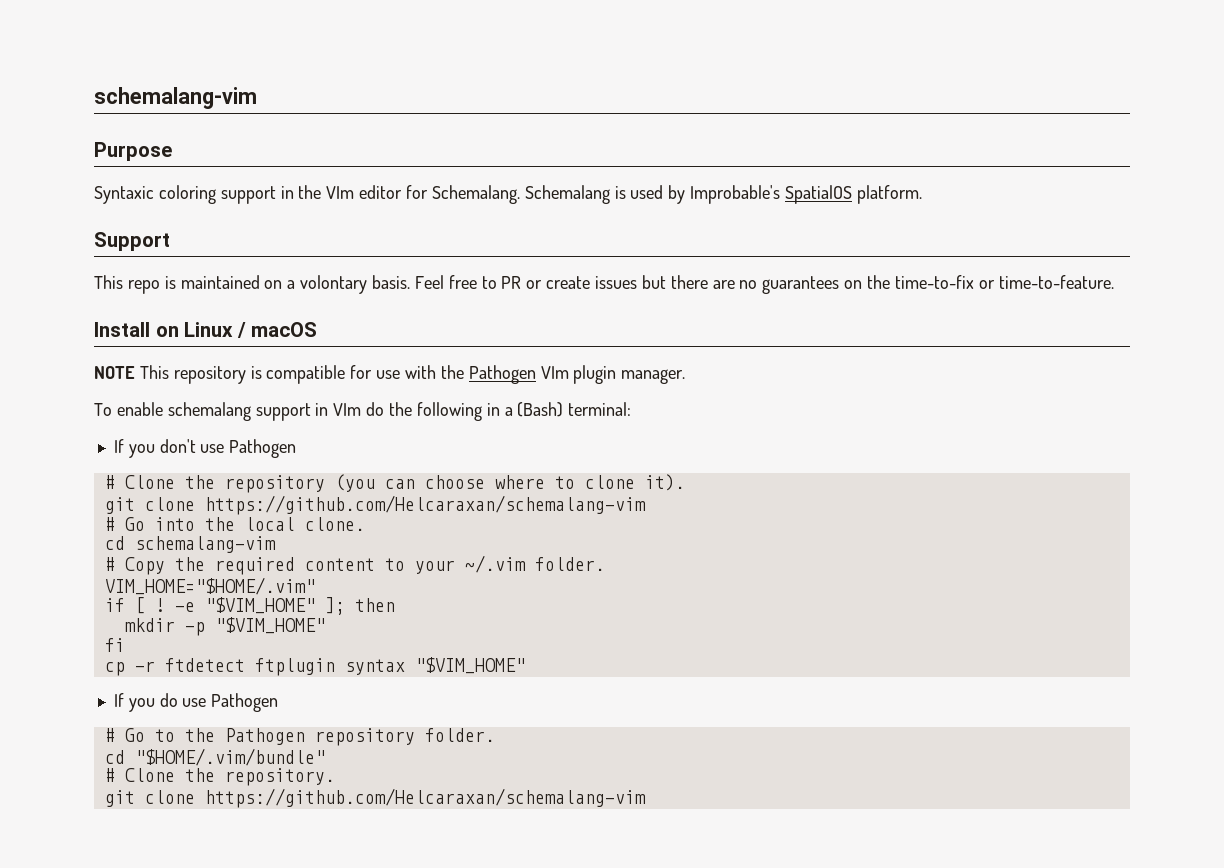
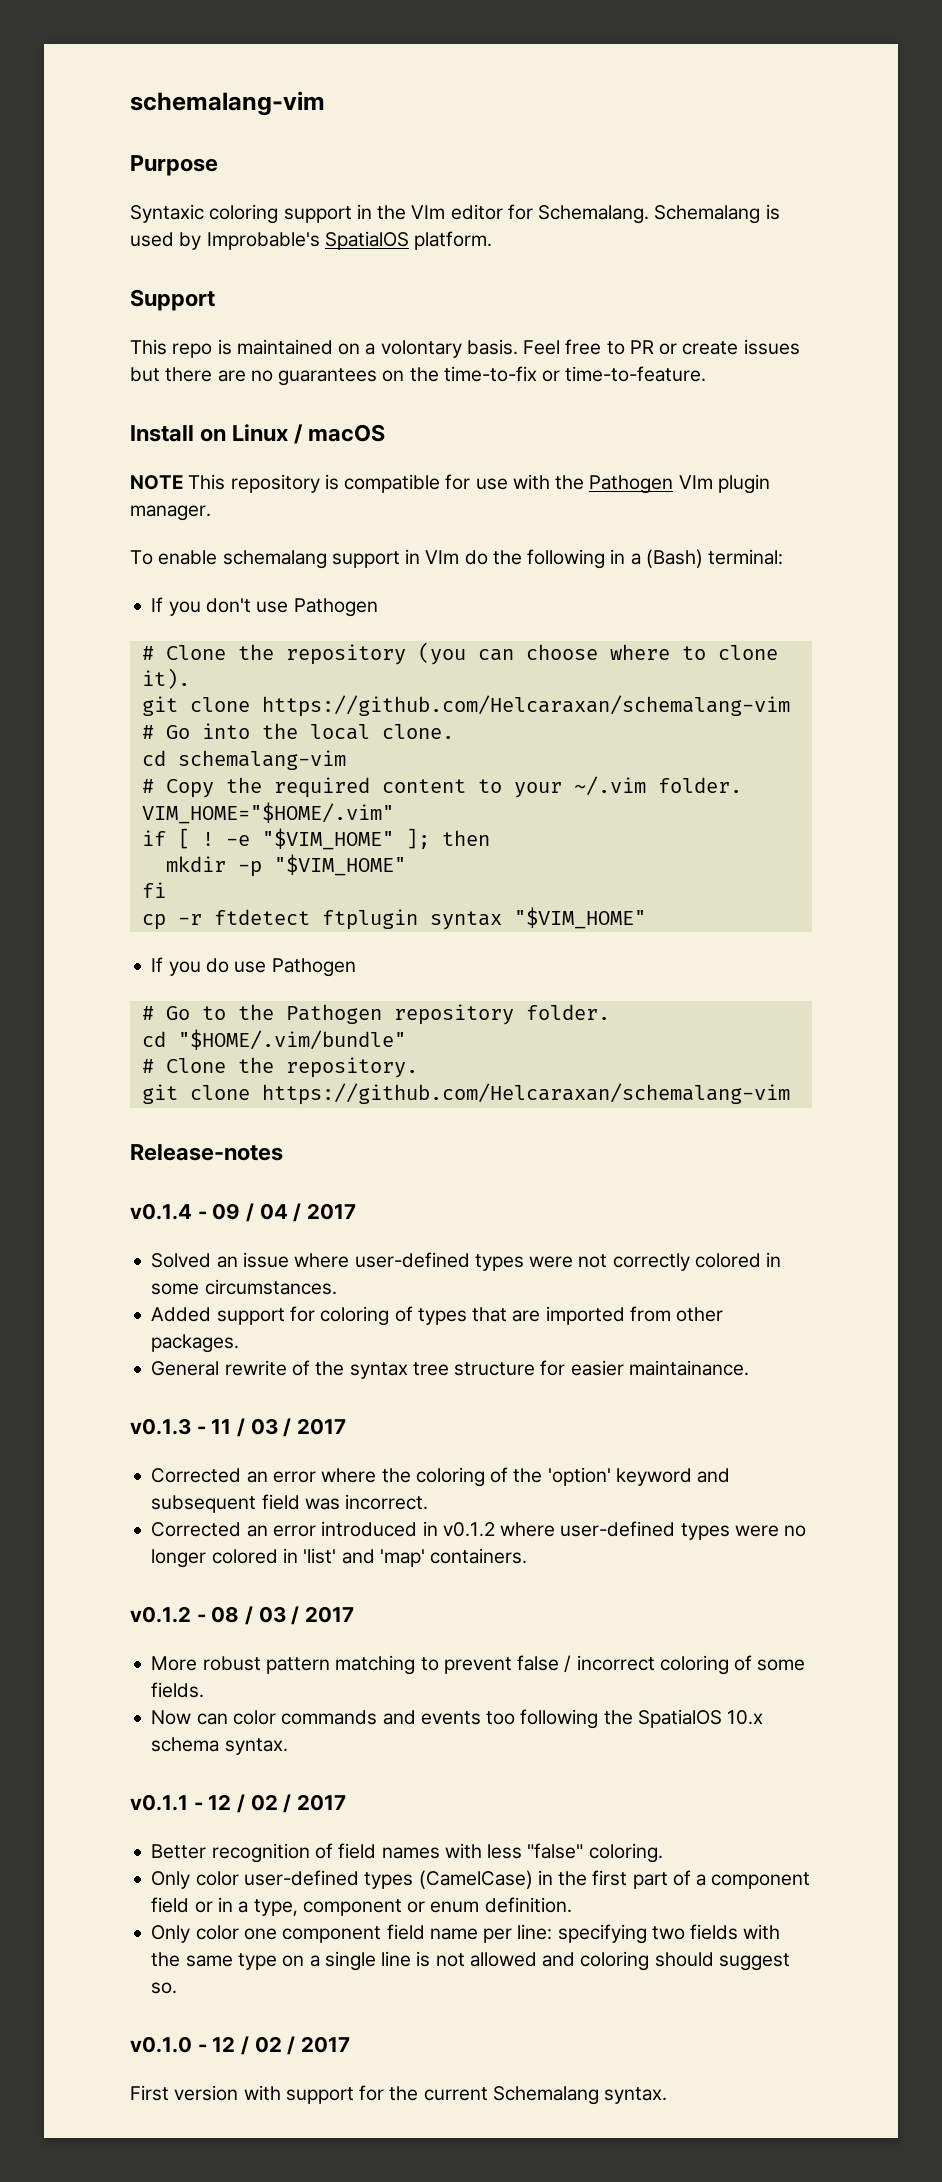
+ Release-notes
+ v0.1.4 - 09 / 04 / 2017
+ Solved an issue where user-defined types were not correctly colored in some circumstances.
+ Added support for coloring of types that are imported from other packages.
+ General rewrite of the syntax tree structure for easier maintainance.
+ v0.1.3 - 11 / 03 / 2017
+ Corrected an error where the coloring of the 'option' keyword and subsequent field was incorrect.
+ Corrected an error introduced in v0.1.2 where user-defined types were no longer colored in 'list' and 'map' containers.
+ v0.1.2 - 08 / 03 / 2017
+ More robust pattern matching to prevent false / incorrect coloring of some fields.
+ Now can color commands and events too following the SpatialOS 10.x schema syntax.
+ v0.1.1 - 12 / 02 / 2017
+ Better recognition of field names with less "false" coloring.
+ Only color user-defined types (CamelCase) in the first part of a component field or in a type, component or enum definition.
+ Only color one component field name per line: specifying two fields with the same type on a single line is not allowed and coloring should suggest so.
+ v0.1.0 - 12 / 02 / 2017
+ First version with support for the current Schemalang syntax.

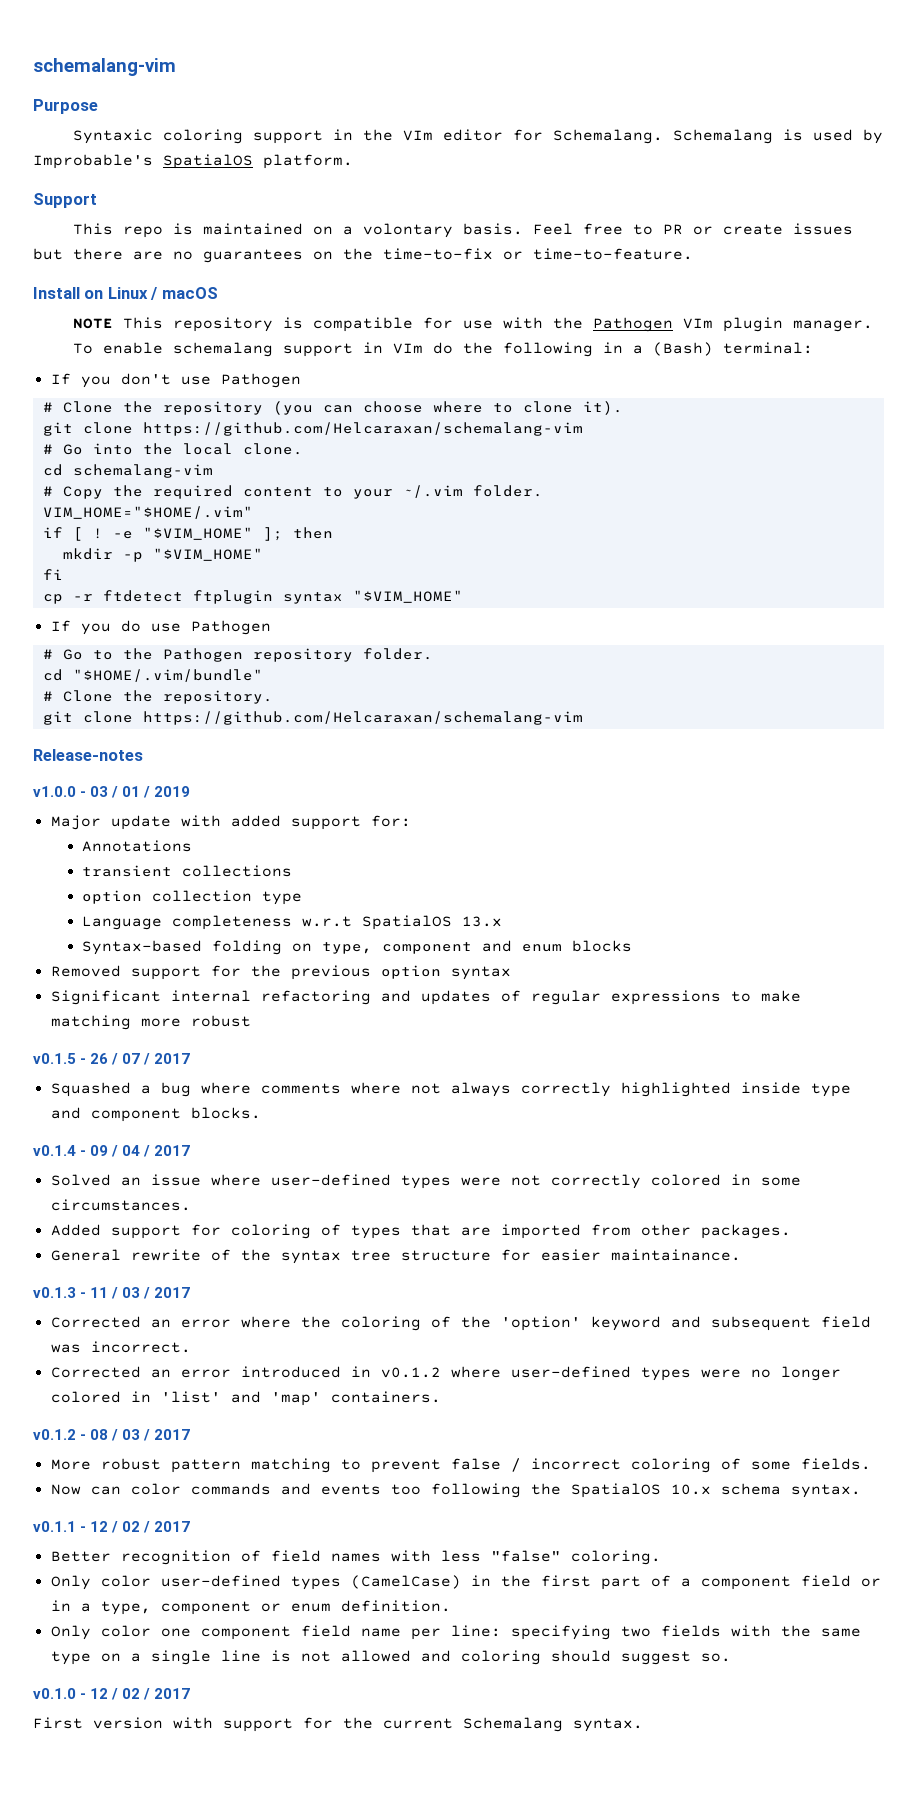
+ v1.0.0 - 03 / 01 / 2019
+ Major update with added support for:
+ Annotations
+ transient collections
+ option collection type
+ Language completeness w.r.t SpatialOS 13.x
+ Syntax-based folding on type, component and enum blocks
+ Removed support for the previous option syntax
+ Significant internal refactoring and updates of regular expressions to make matching more robust
+ v0.1.5 - 26 / 07 / 2017
+ Squashed a bug where comments where not always correctly highlighted inside type and component blocks.

